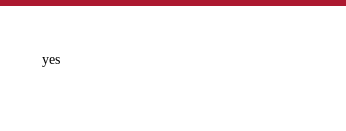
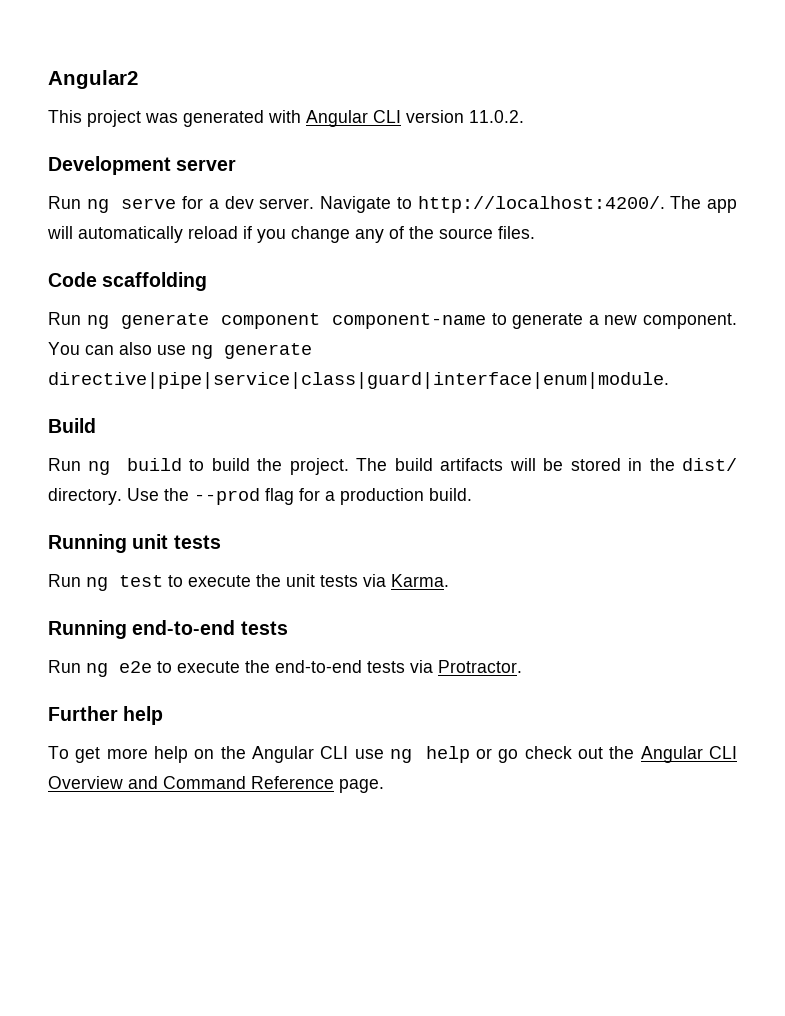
- yes
+ Angular2
+ This project was generated with Angular CLI version 11.0.2.
+ Development server
+ Run ng serve for a dev server. Navigate to http://localhost:4200/. The app will automatically reload if you change any of the source files.
+ Code scaffolding
+ Run ng generate component component-name to generate a new component. You can also use ng generate directive|pipe|service|class|guard|interface|enum|module.
+ Build
+ Run ng build to build the project. The build artifacts will be stored in the dist/ directory. Use the --prod flag for a production build.
+ Running unit tests
+ Run ng test to execute the unit tests via Karma.
+ Running end-to-end tests
+ Run ng e2e to execute the end-to-end tests via Protractor.
+ Further help
+ To get more help on the Angular CLI use ng help or go check out the Angular CLI Overview and Command Reference page.

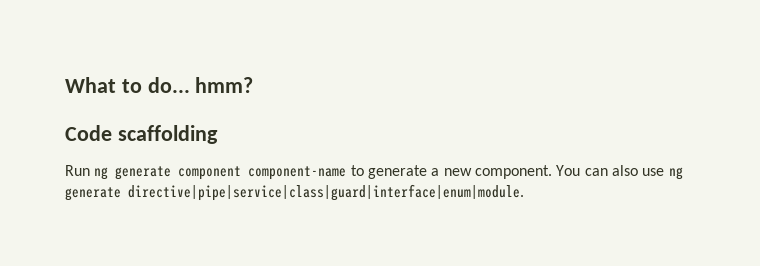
- Angular2
- This project was generated with Angular CLI version 11.0.2.
- Development server
- Run ng serve for a dev server. Navigate to http://localhost:4200/. The app will automatically reload if you change any of the source files.
+ What to do... hmm?
- Build
- Run ng build to build the project. The build artifacts will be stored in the dist/ directory. Use the --prod flag for a production build.
- Running unit tests
- Run ng test to execute the unit tests via Karma.
- Running end-to-end tests
- Run ng e2e to execute the end-to-end tests via Protractor.
- Further help
- To get more help on the Angular CLI use ng help or go check out the Angular CLI Overview and Command Reference page.

